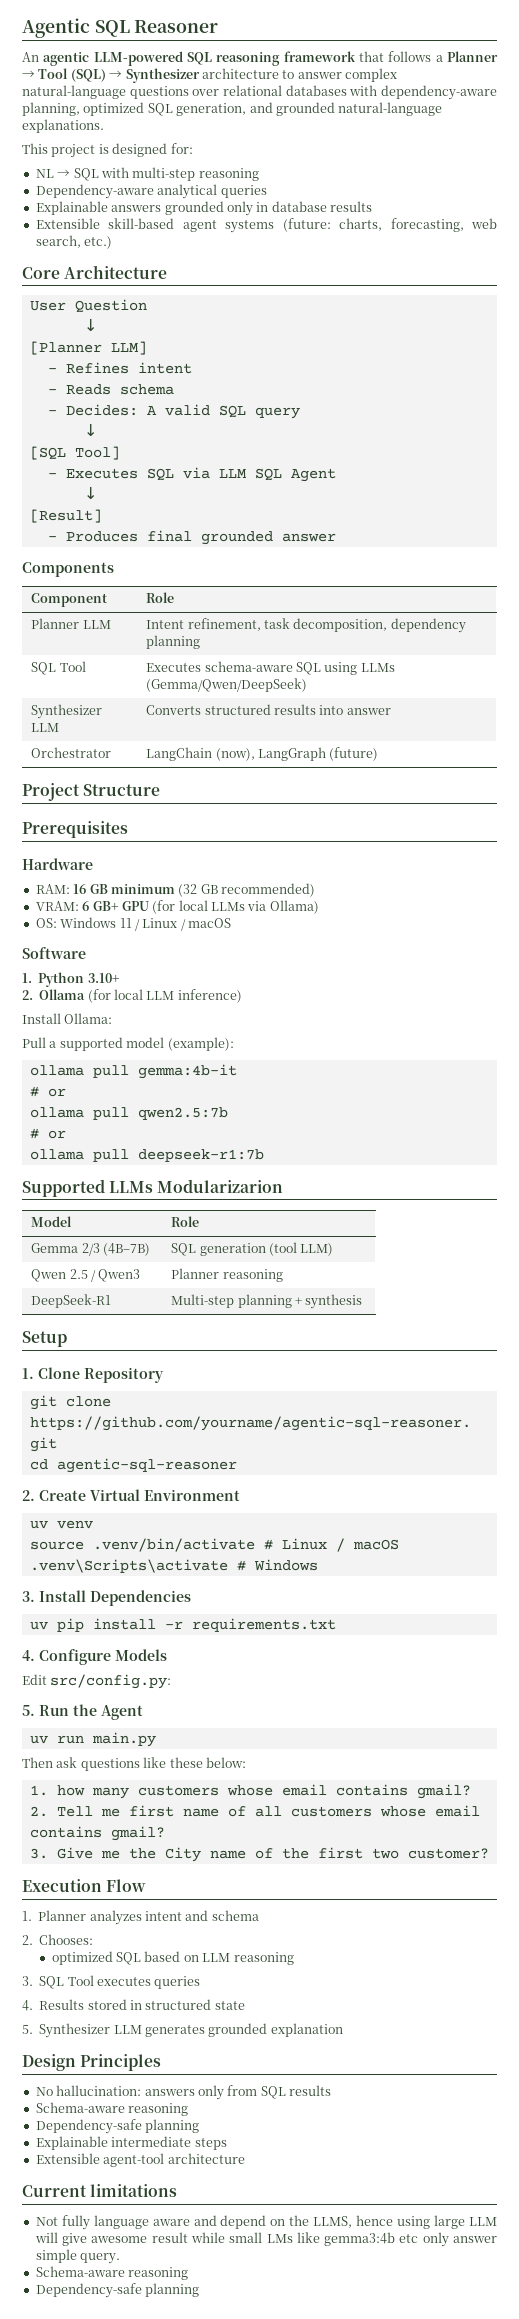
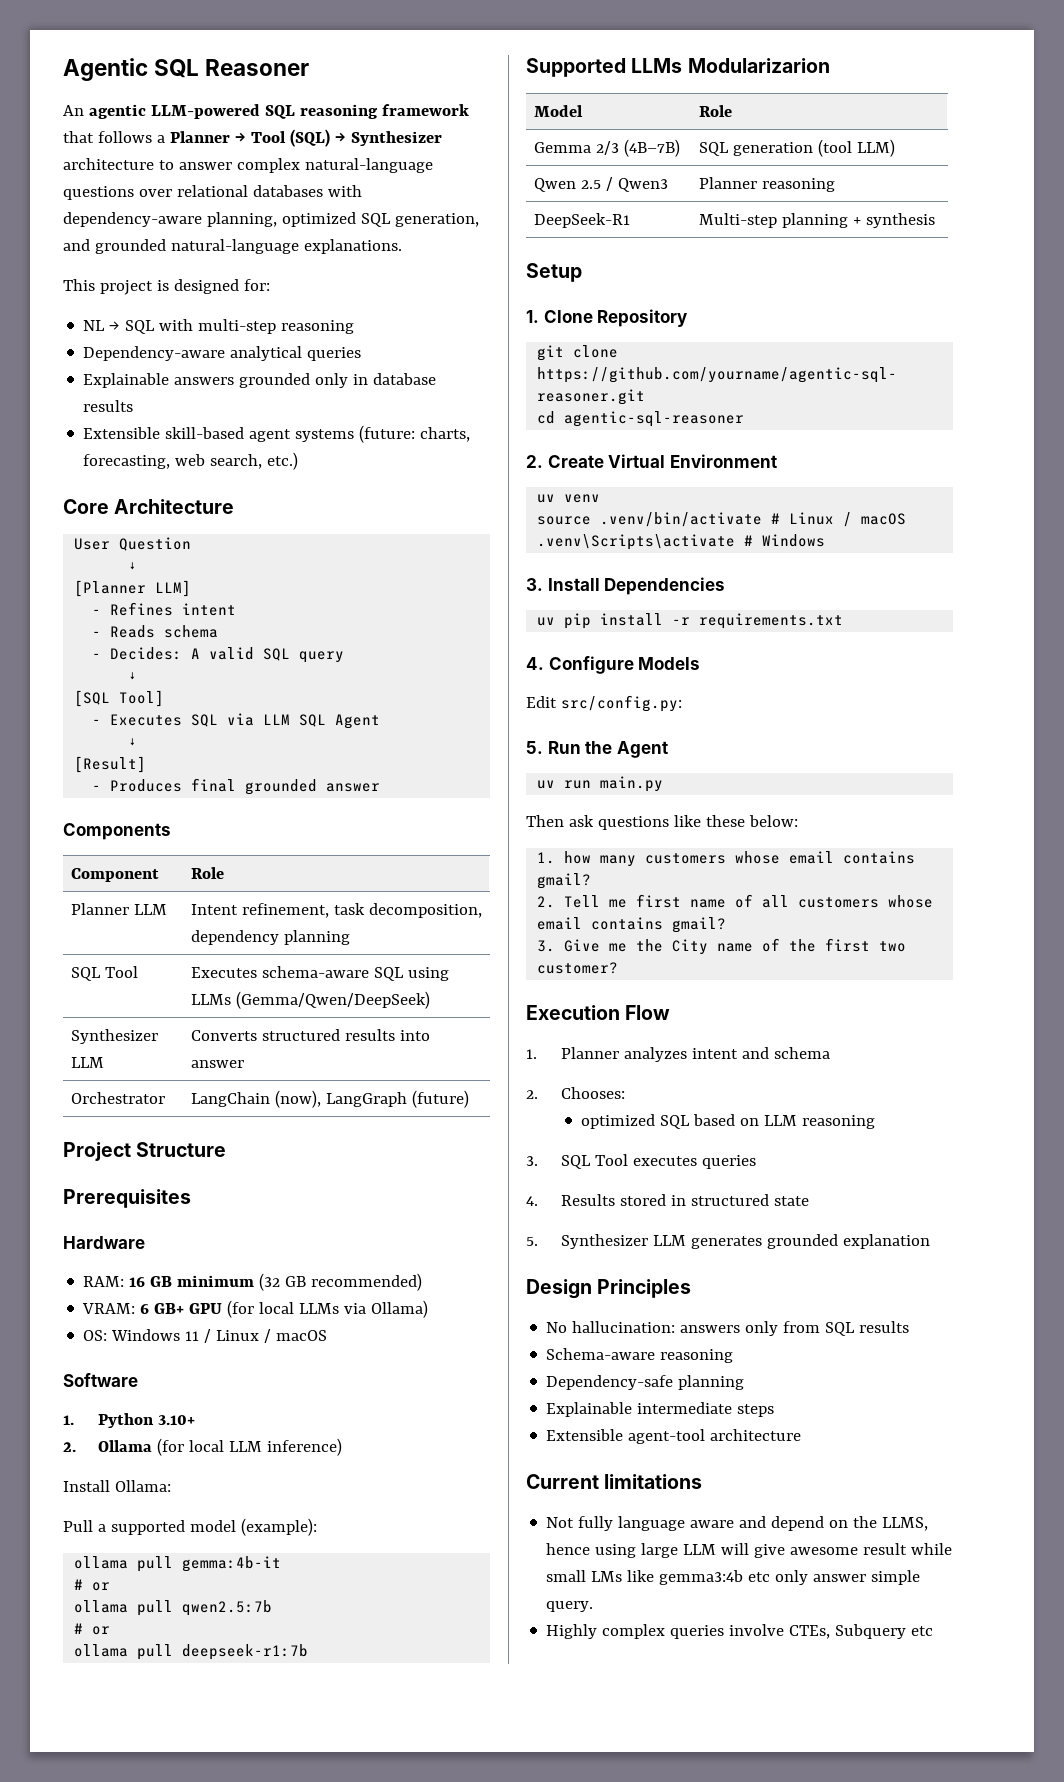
  Not fully language aware and depend on the LLMS, hence using large LLM will give awesome result while small LMs like gemma3:4b etc only answer simple query.
- Schema-aware reasoning
- Dependency-safe planning
+ Highly complex queries involve CTEs, Subquery etc

